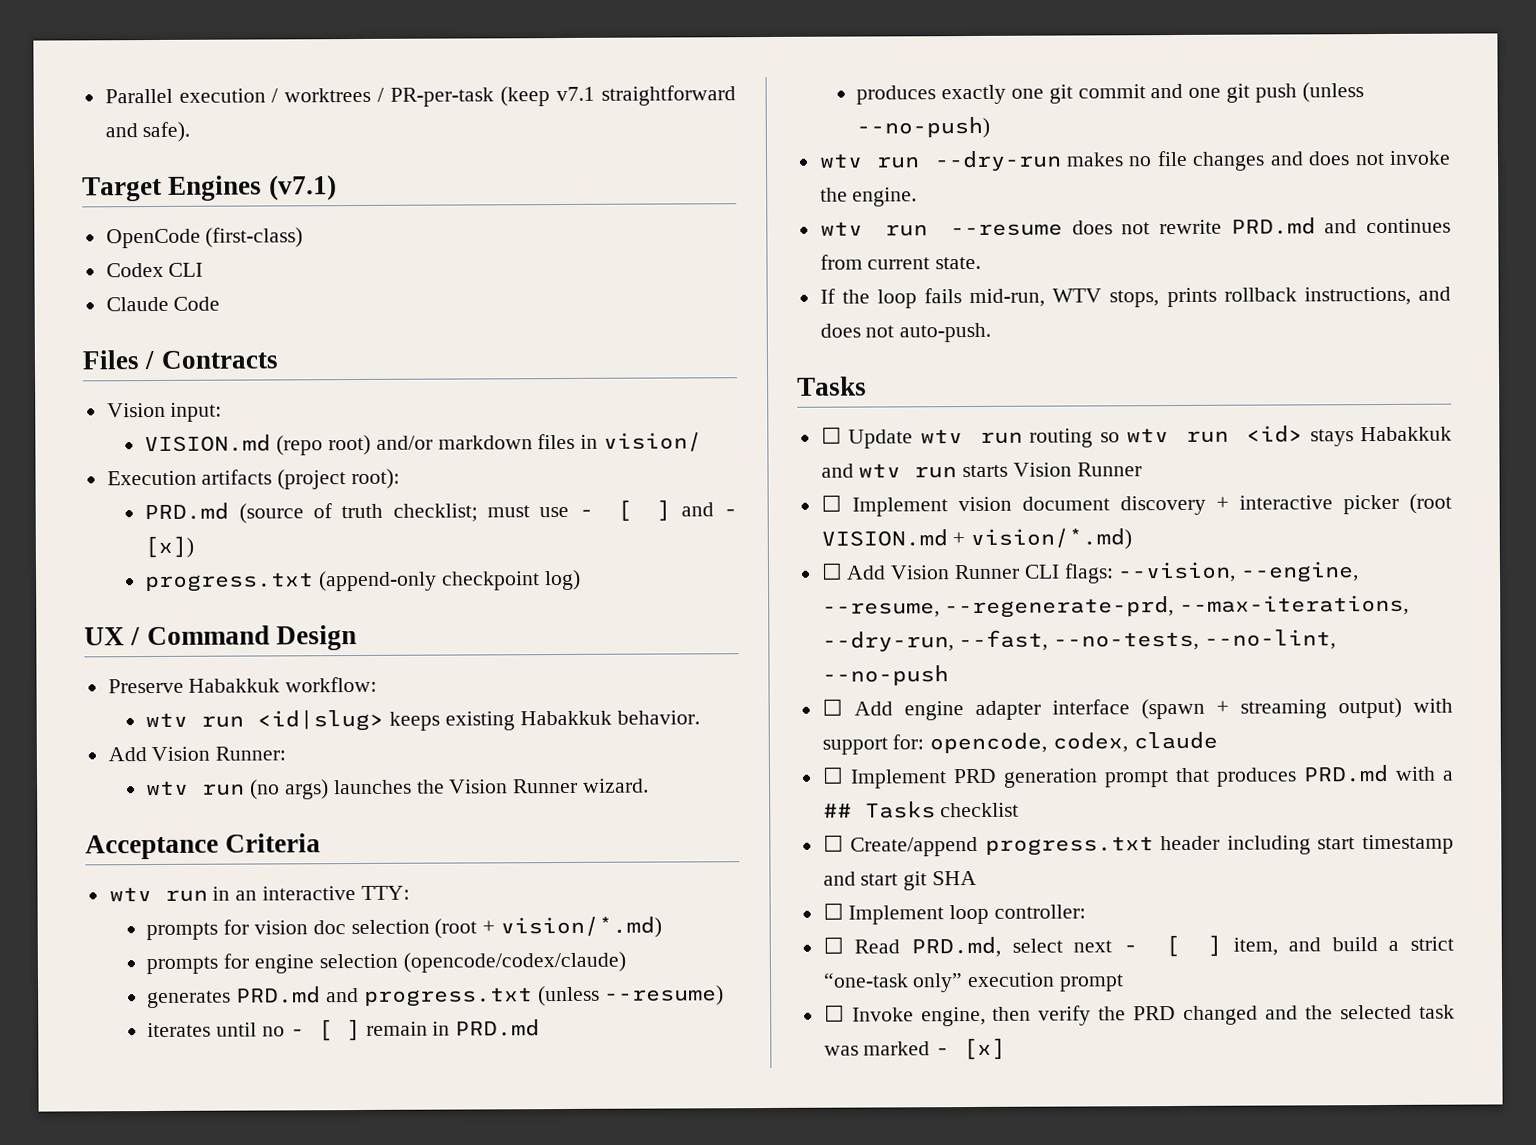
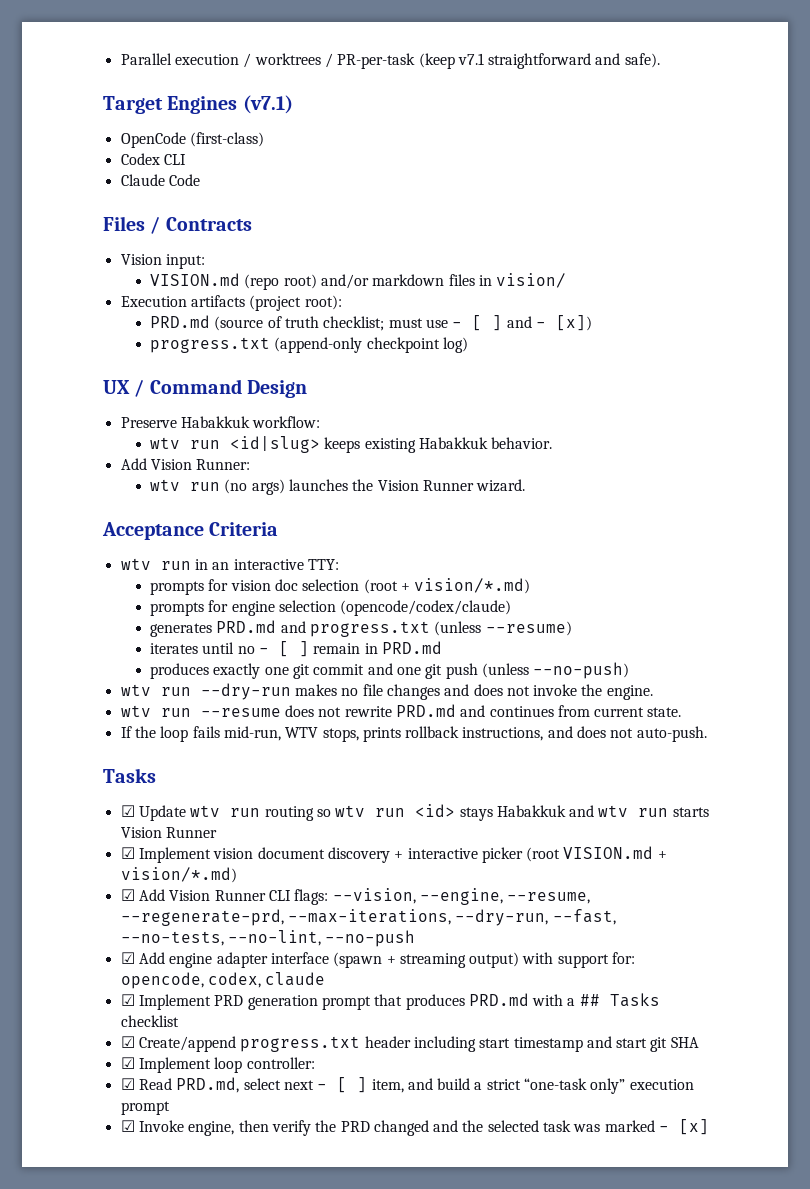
- ☐ Update wtv run routing so wtv run <id> stays Habakkuk and wtv run starts Vision Runner
+ ☑ Update wtv run routing so wtv run <id> stays Habakkuk and wtv run starts Vision Runner
- ☐ Implement vision document discovery + interactive picker (root VISION.md + vision/*.md)
+ ☑ Implement vision document discovery + interactive picker (root VISION.md + vision/*.md)
- ☐ Add Vision Runner CLI flags: --vision, --engine, --resume, --regenerate-prd, --max-iterations, --dry-run, --fast, --no-tests, --no-lint, --no-push
+ ☑ Add Vision Runner CLI flags: --vision, --engine, --resume, --regenerate-prd, --max-iterations, --dry-run, --fast, --no-tests, --no-lint, --no-push
- ☐ Add engine adapter interface (spawn + streaming output) with support for: opencode, codex, claude
+ ☑ Add engine adapter interface (spawn + streaming output) with support for: opencode, codex, claude
- ☐ Implement PRD generation prompt that produces PRD.md with a ## Tasks checklist
+ ☑ Implement PRD generation prompt that produces PRD.md with a ## Tasks checklist
- ☐ Create/append progress.txt header including start timestamp and start git SHA
+ ☑ Create/append progress.txt header including start timestamp and start git SHA
- ☐ Implement loop controller:
+ ☑ Implement loop controller:
- ☐ Read PRD.md, select next - [ ] item, and build a strict “one-task only” execution prompt
+ ☑ Read PRD.md, select next - [ ] item, and build a strict “one-task only” execution prompt
- ☐ Invoke engine, then verify the PRD changed and the selected task was marked - [x]
+ ☑ Invoke engine, then verify the PRD changed and the selected task was marked - [x]

